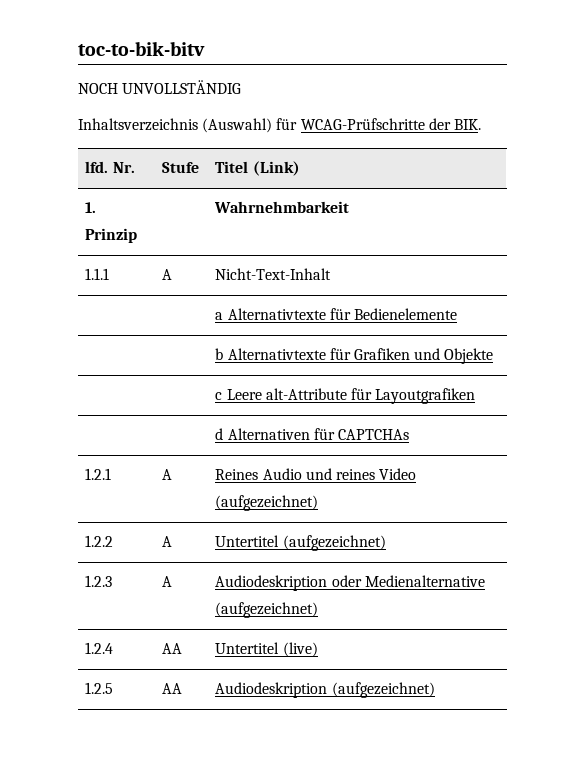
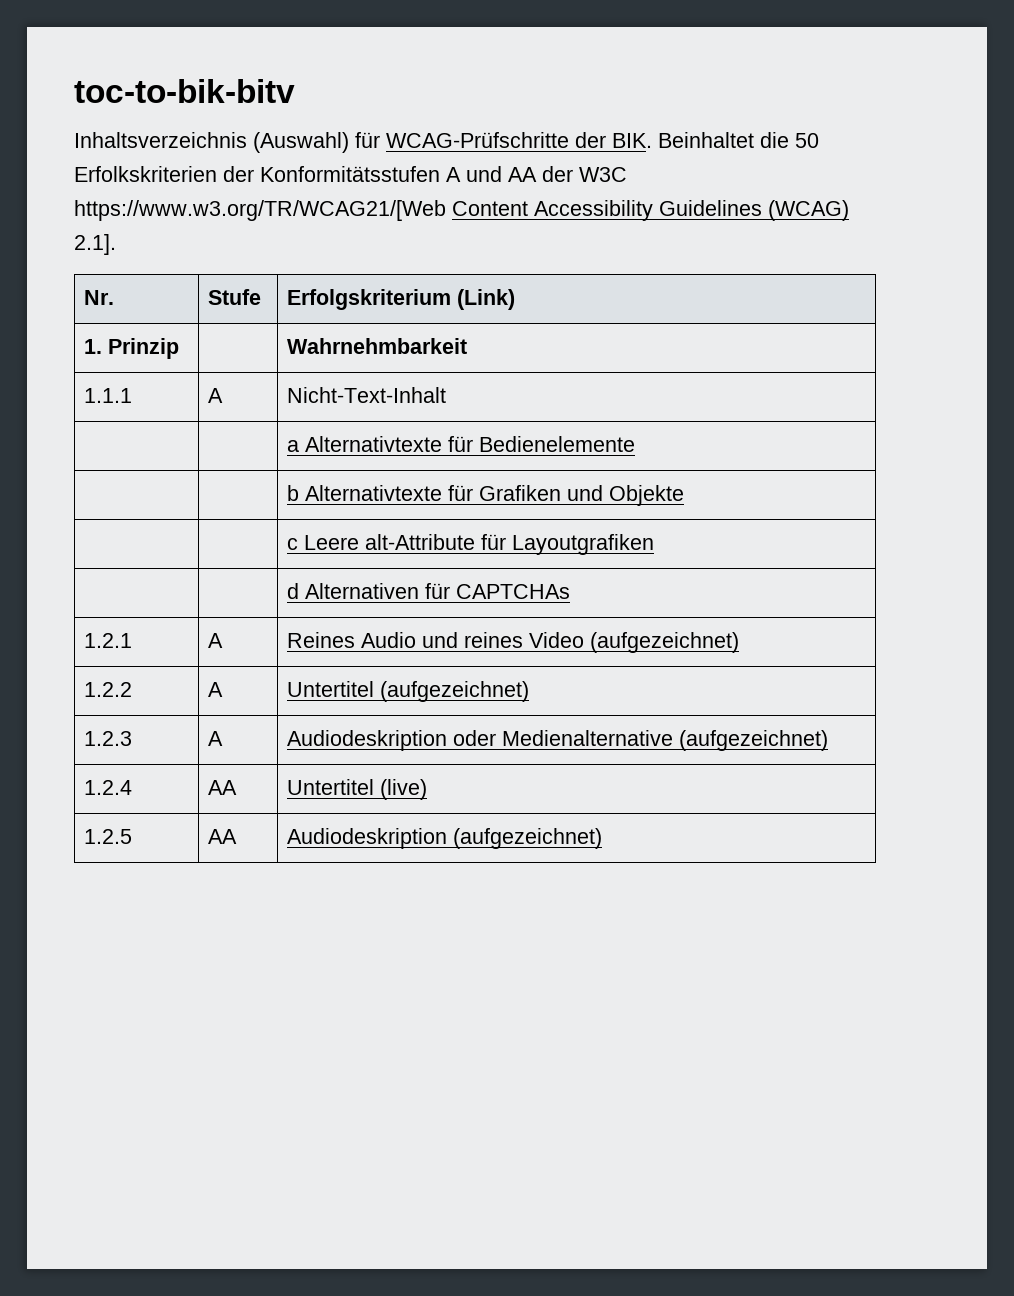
- NOCH UNVOLLSTÄNDIG
- Inhaltsverzeichnis (Auswahl) für WCAG-Prüfschritte der BIK.
- lfd. Nr. | Stufe | Titel (Link)
+ Inhaltsverzeichnis (Auswahl) für WCAG-Prüfschritte der BIK. Beinhaltet die 50 Erfolkskriterien der Konformitätsstufen A und AA der W3C https://www.w3.org/TR/WCAG21/[Web Content Accessibility Guidelines (WCAG) 2.1].
+ Nr. | Stufe | Erfolgskriterium (Link)

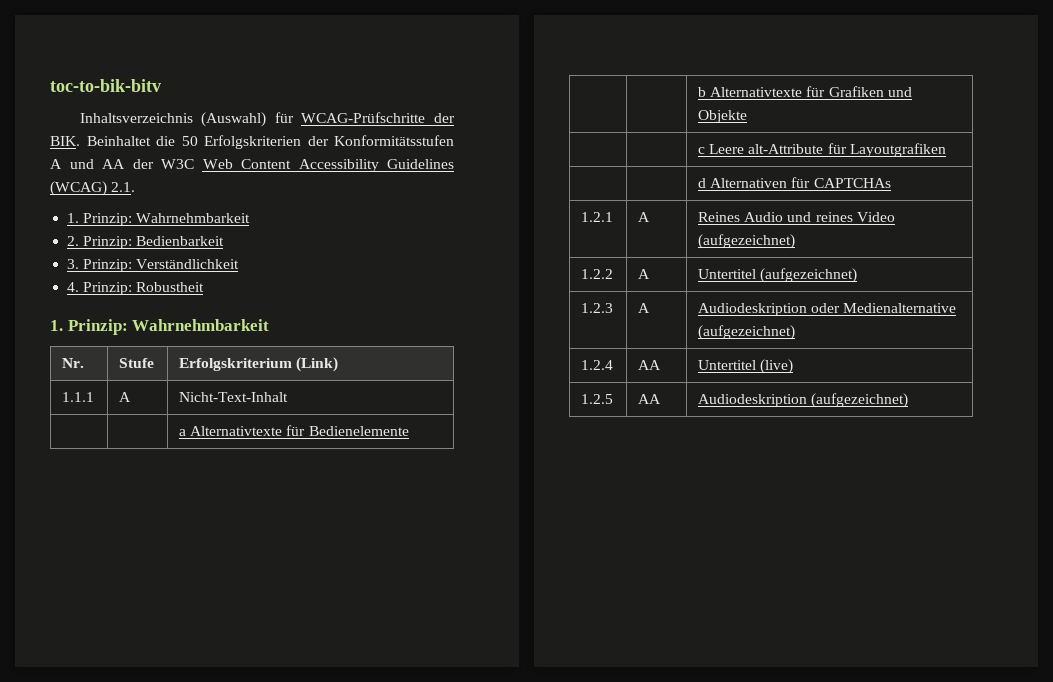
- Inhaltsverzeichnis (Auswahl) für WCAG-Prüfschritte der BIK. Beinhaltet die 50 Erfolkskriterien der Konformitätsstufen A und AA der W3C https://www.w3.org/TR/WCAG21/[Web Content Accessibility Guidelines (WCAG) 2.1].
+ Inhaltsverzeichnis (Auswahl) für WCAG-Prüfschritte der BIK. Beinhaltet die 50 Erfolgskriterien der Konformitätsstufen A und AA der W3C Web Content Accessibility Guidelines (WCAG) 2.1.
+ 1. Prinzip: Wahrnehmbarkeit
+ 2. Prinzip: Bedienbarkeit
+ 3. Prinzip: Verständlichkeit
+ 4. Prinzip: Robustheit
+ 1. Prinzip: Wahrnehmbarkeit
- 1. Prinzip | | Wahrnehmbarkeit

